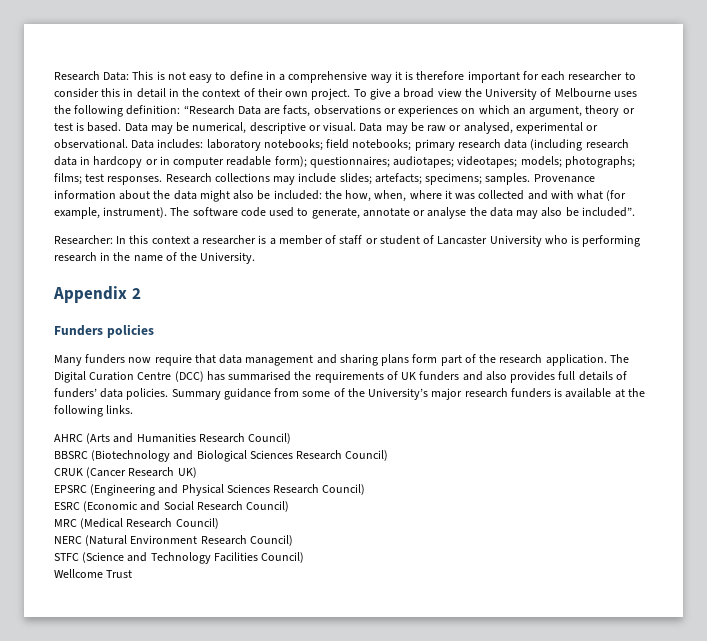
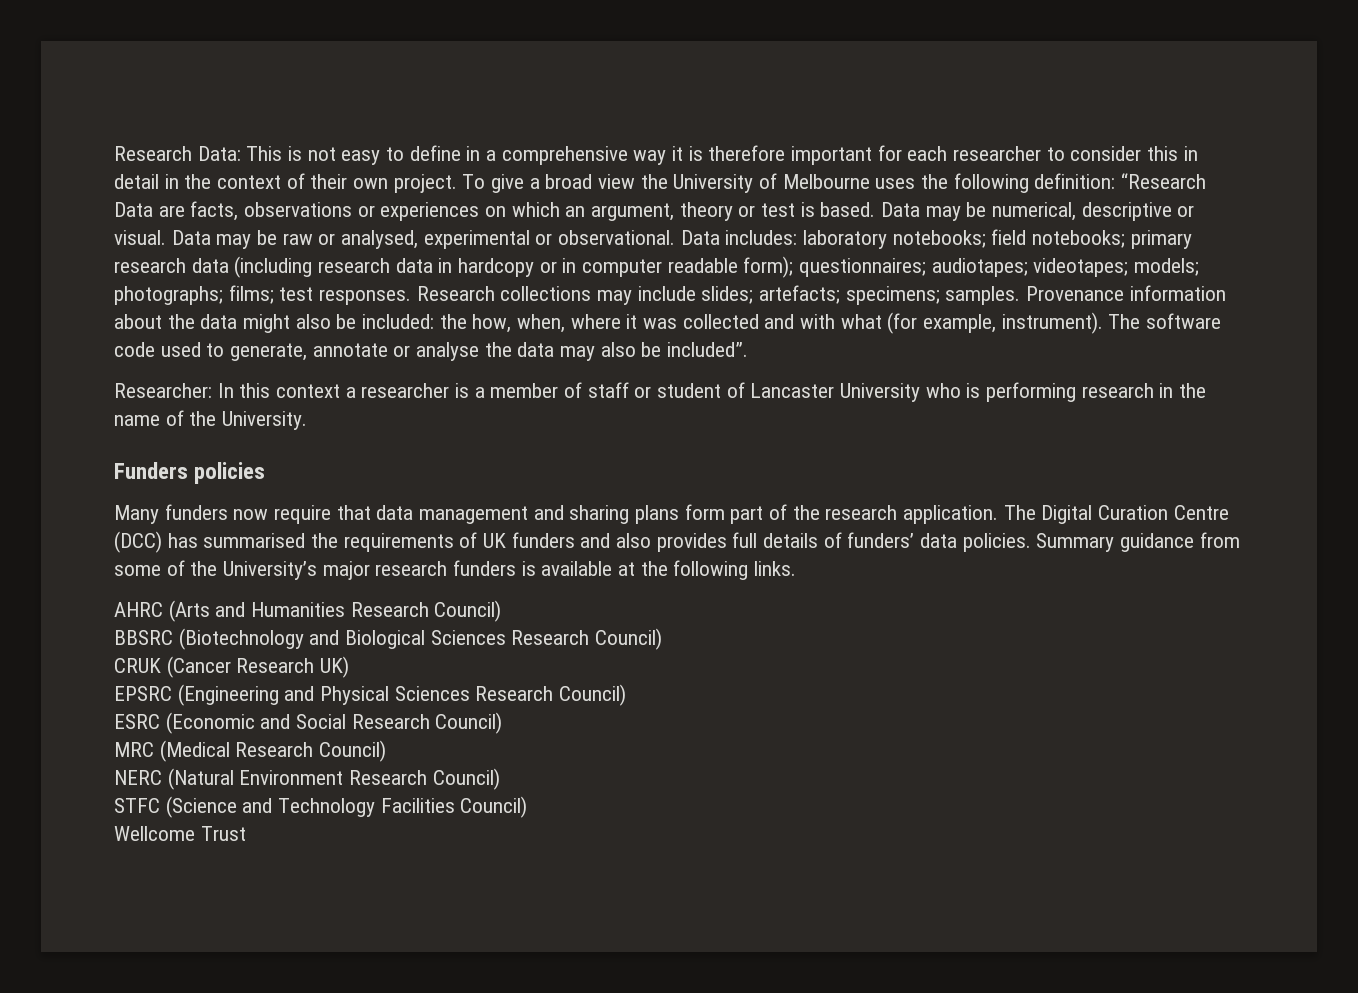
- Appendix 2

